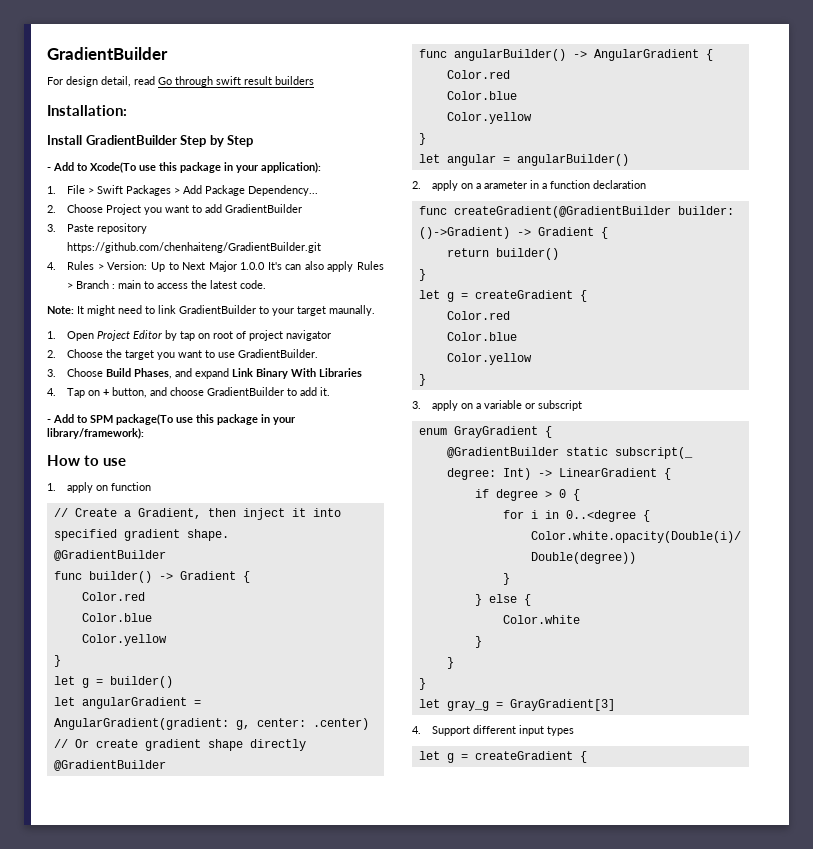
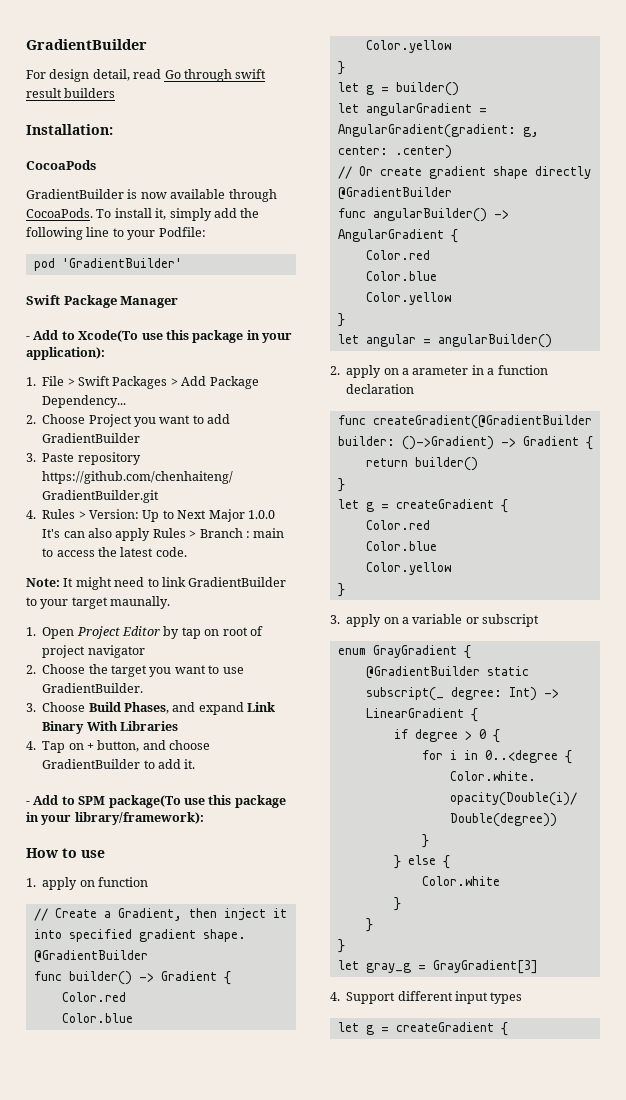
- Install GradientBuilder Step by Step
+ CocoaPods
+ GradientBuilder is now available through CocoaPods. To install it, simply add the following line to your Podfile:
+ pod 'GradientBuilder'
+ Swift Package Manager

